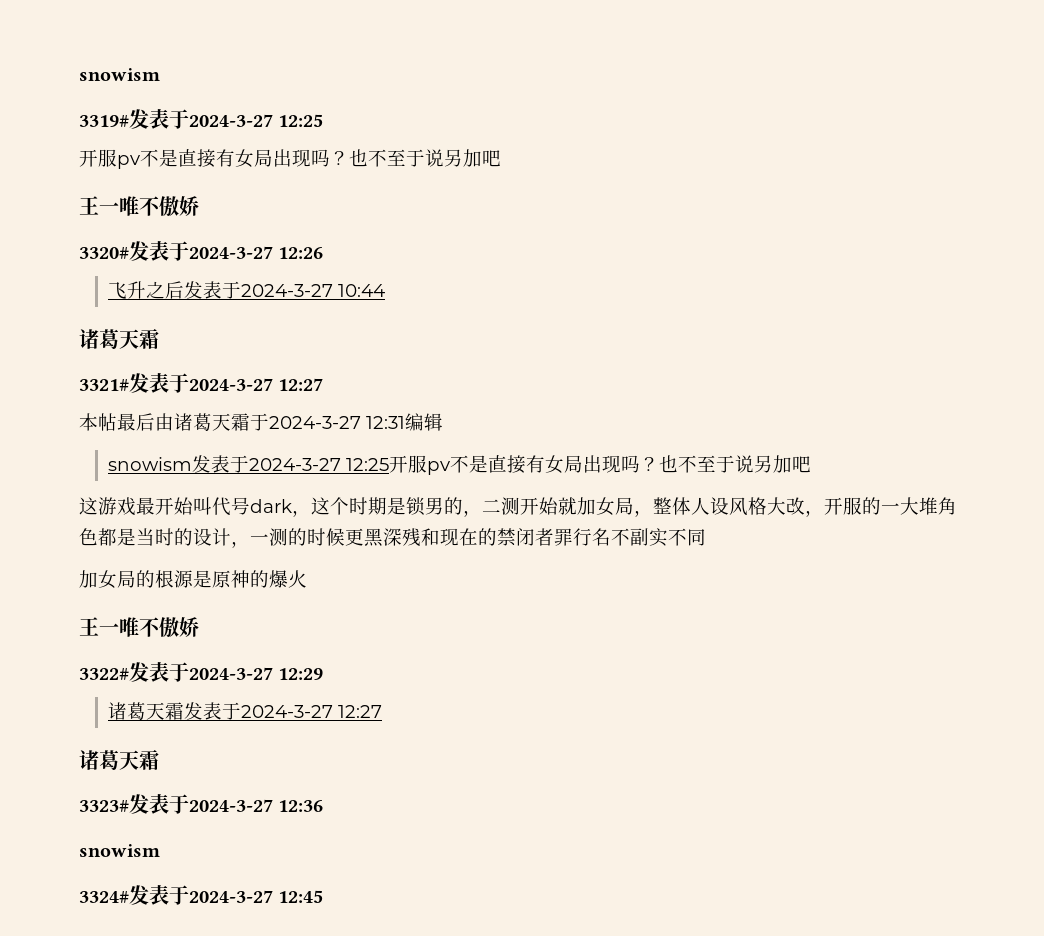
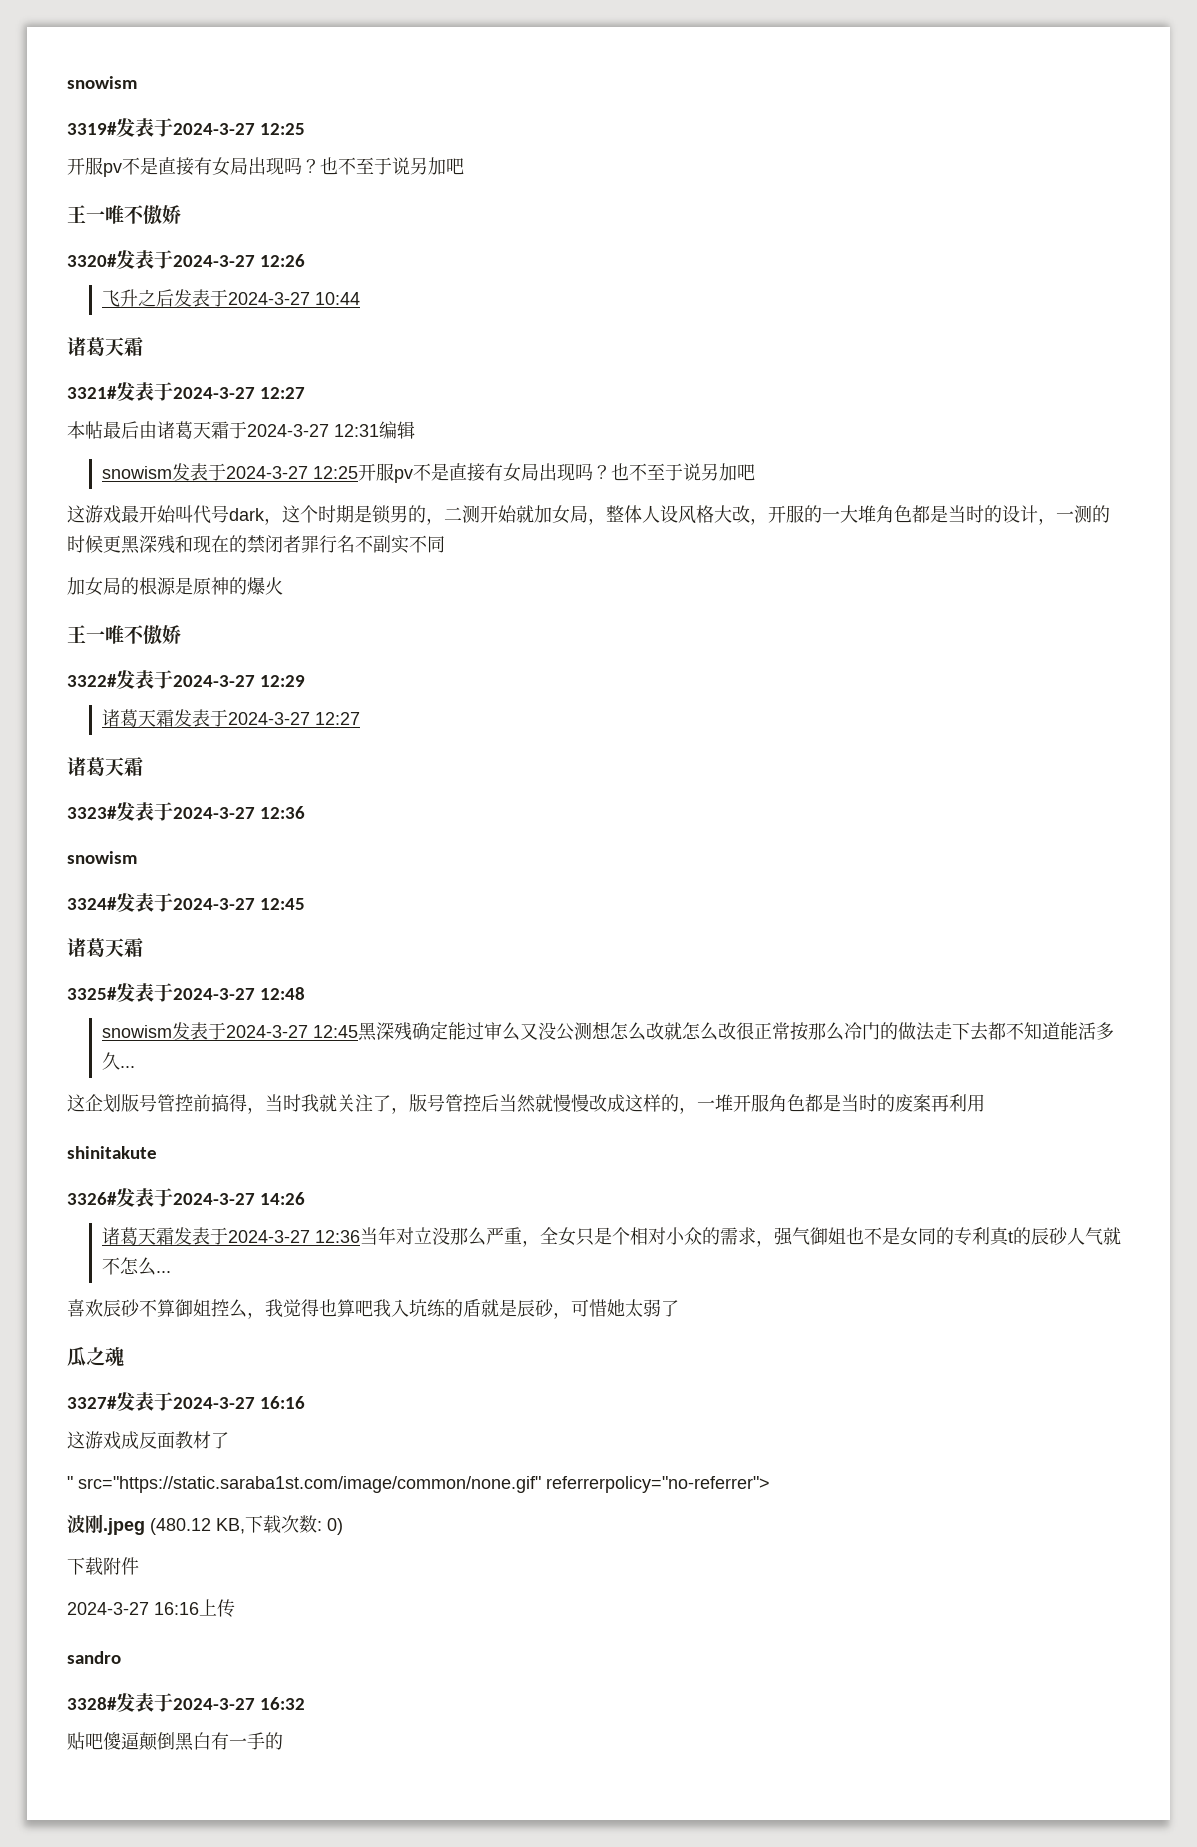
  3324#发表于2024-3-27 12:45
+ 诸葛天霜
+ 3325#发表于2024-3-27 12:48
+ snowism发表于2024-3-27 12:45黑深残确定能过审么又没公测想怎么改就怎么改很正常按那么冷门的做法走下去都不知道能活多久...
+ 这企划版号管控前搞得，当时我就关注了，版号管控后当然就慢慢改成这样的，一堆开服角色都是当时的废案再利用
+ shinitakute
+ 3326#发表于2024-3-27 14:26
+ 诸葛天霜发表于2024-3-27 12:36当年对立没那么严重，全女只是个相对小众的需求，强气御姐也不是女同的专利真t的辰砂人气就不怎么...
+ 喜欢辰砂不算御姐控么，我觉得也算吧我入坑练的盾就是辰砂，可惜她太弱了
+ 瓜之魂
+ 3327#发表于2024-3-27 16:16
+ 这游戏成反面教材了
+ " src="https://static.saraba1st.com/image/common/none.gif" referrerpolicy="no-referrer">
+ 波刚.jpeg (480.12 KB,下载次数: 0)
+ 下载附件
+ 2024-3-27 16:16上传
+ sandro
+ 3328#发表于2024-3-27 16:32
+ 贴吧傻逼颠倒黑白有一手的

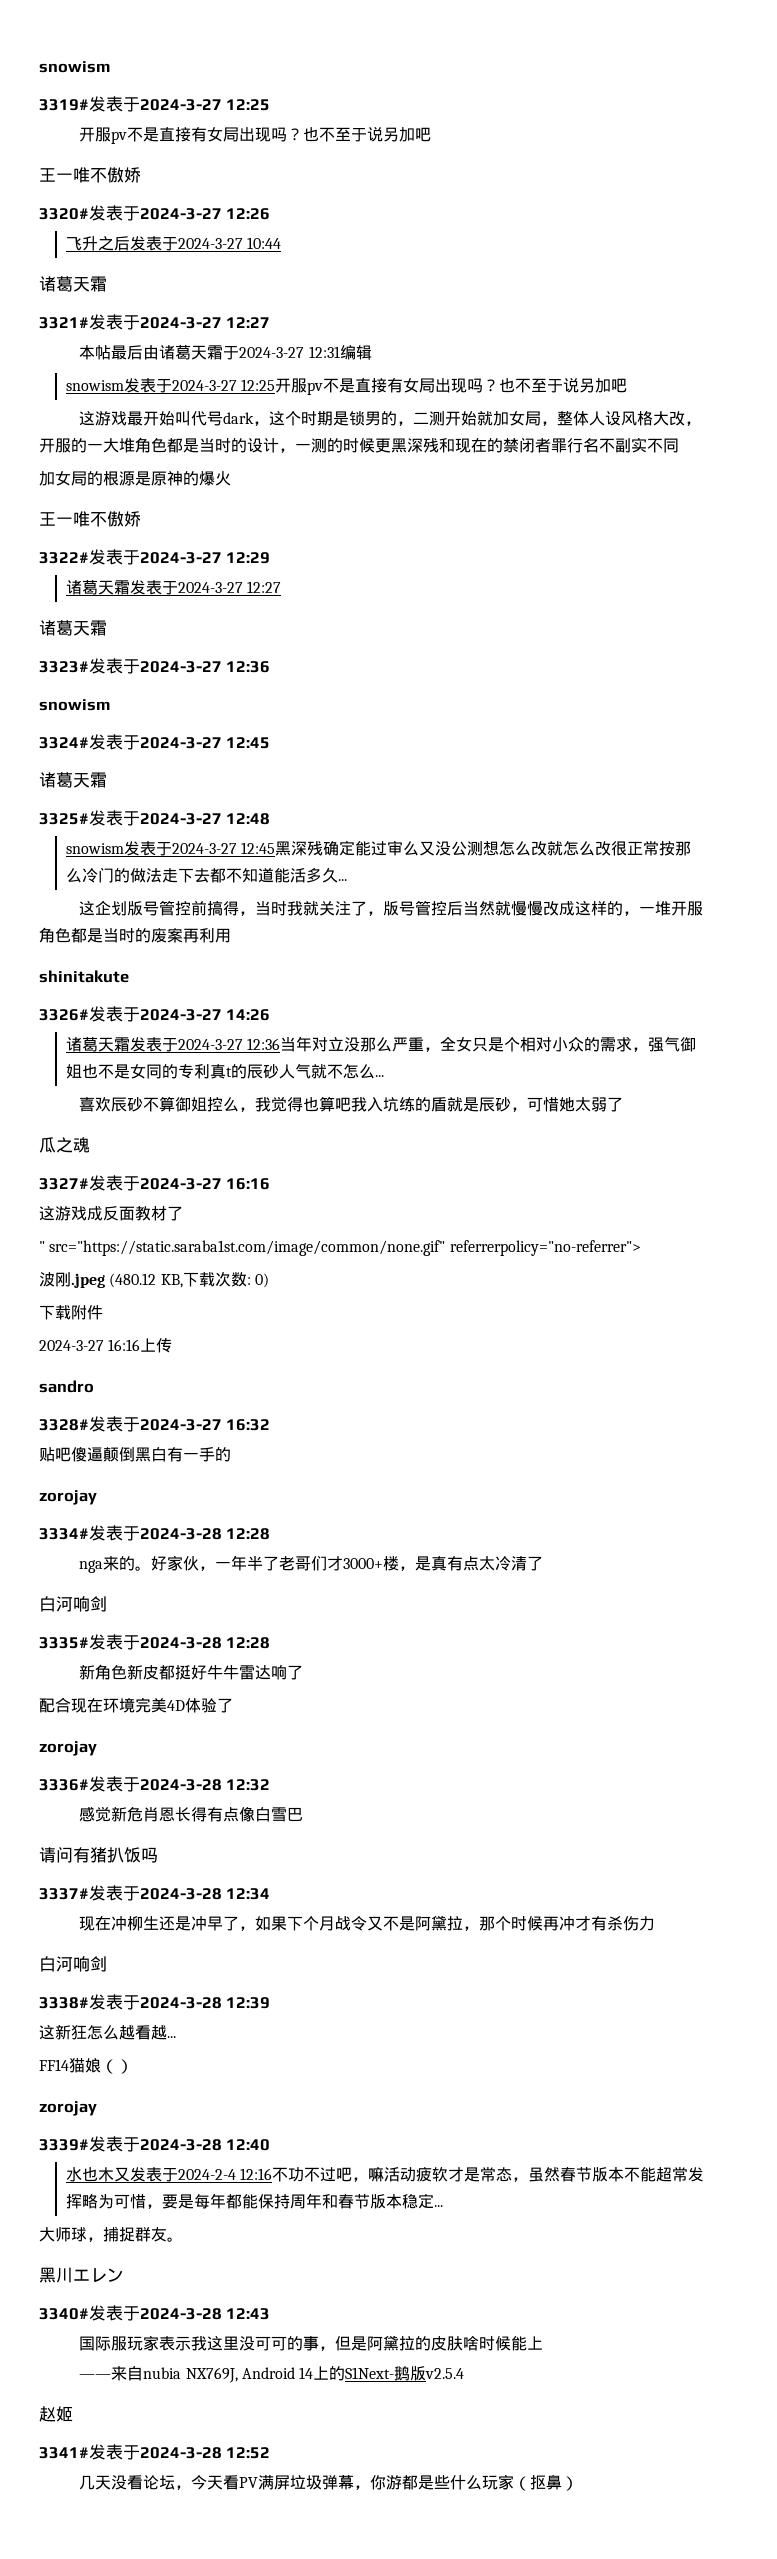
  贴吧傻逼颠倒黑白有一手的
+ zorojay
+ 3334#发表于2024-3-28 12:28
+ nga来的。好家伙，一年半了老哥们才3000+楼，是真有点太冷清了
+ 白河响剑
+ 3335#发表于2024-3-28 12:28
+ 新角色新皮都挺好牛牛雷达响了
+ 配合现在环境完美4D体验了
+ zorojay
+ 3336#发表于2024-3-28 12:32
+ 感觉新危肖恩长得有点像白雪巴
+ 请问有猪扒饭吗
+ 3337#发表于2024-3-28 12:34
+ 现在冲柳生还是冲早了，如果下个月战令又不是阿黛拉，那个时候再冲才有杀伤力
+ 白河响剑
+ 3338#发表于2024-3-28 12:39
+ 这新狂怎么越看越...
+ FF14猫娘（）
+ zorojay
+ 3339#发表于2024-3-28 12:40
+ 水也木又发表于2024-2-4 12:16不功不过吧，嘛活动疲软才是常态，虽然春节版本不能超常发挥略为可惜，要是每年都能保持周年和春节版本稳定...
+ 大师球，捕捉群友。
+ 黑川エレン
+ 3340#发表于2024-3-28 12:43
+ 国际服玩家表示我这里没可可的事，但是阿黛拉的皮肤啥时候能上
+ ——来自nubia NX769J, Android 14上的S1Next-鹅版v2.5.4
+ 赵姬
+ 3341#发表于2024-3-28 12:52
+ 几天没看论坛，今天看PV满屏垃圾弹幕，你游都是些什么玩家（抠鼻）

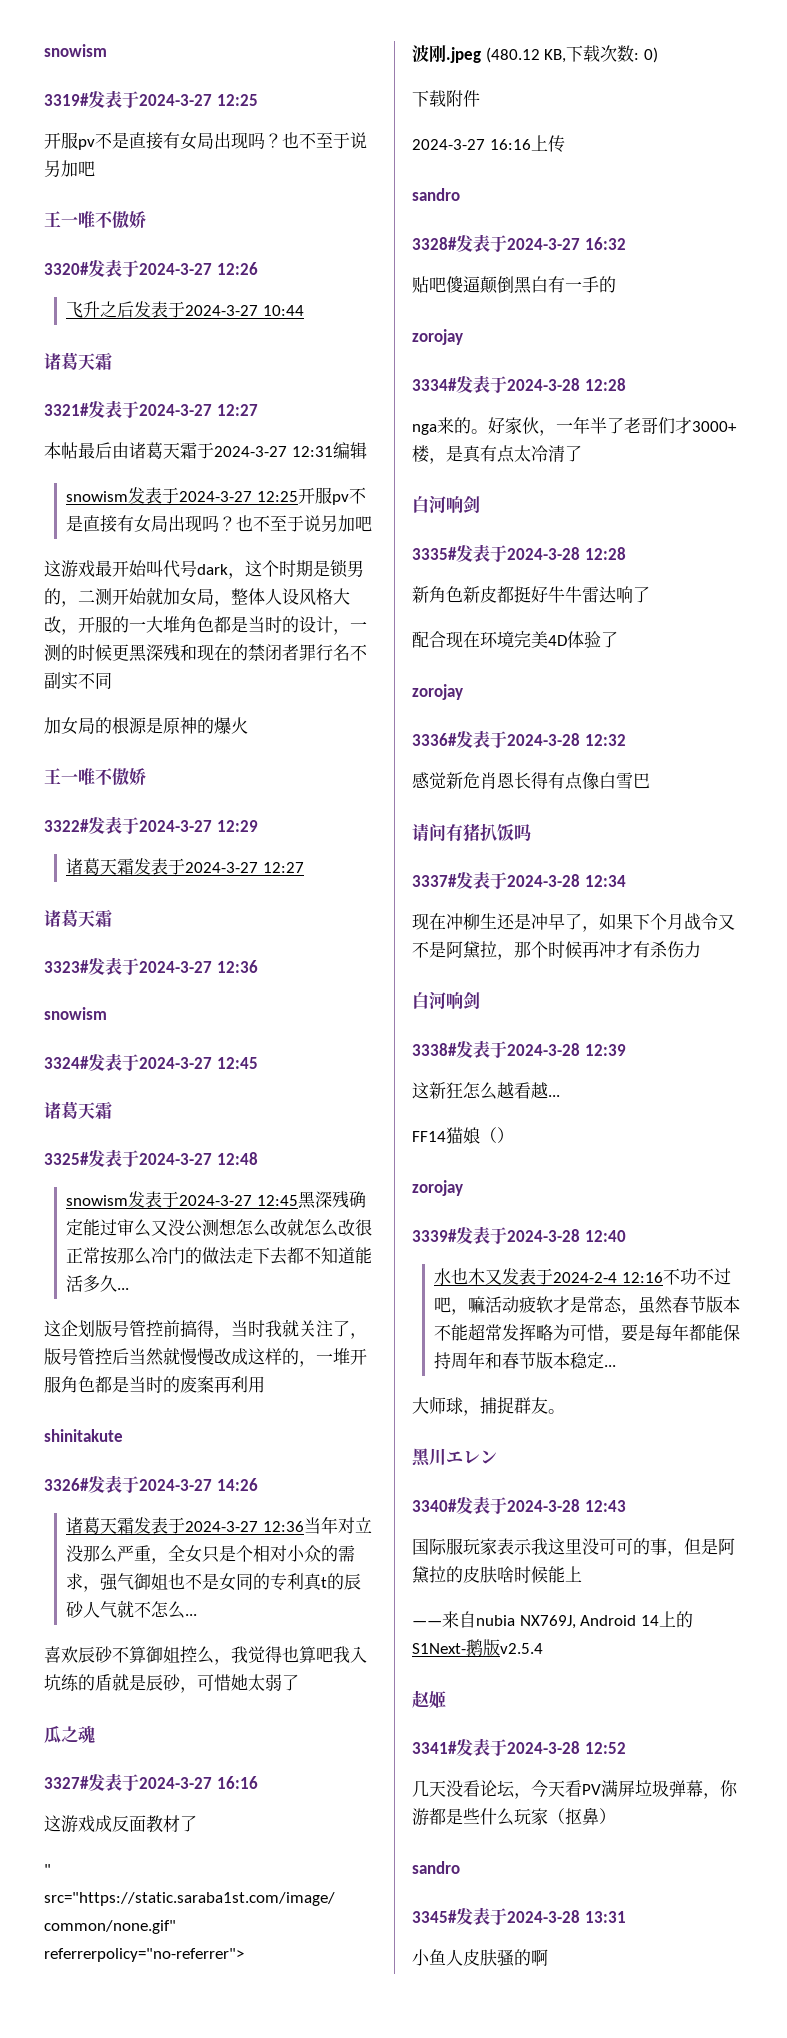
  几天没看论坛，今天看PV满屏垃圾弹幕，你游都是些什么玩家（抠鼻）
+ sandro
+ 3345#发表于2024-3-28 13:31
+ 小鱼人皮肤骚的啊

